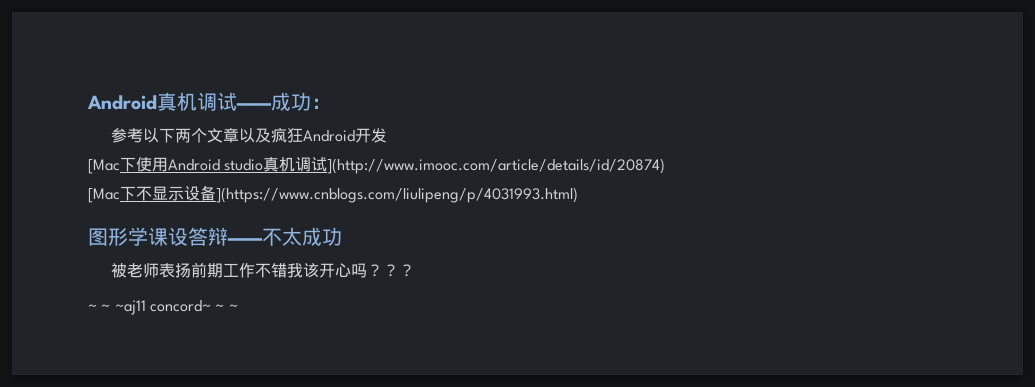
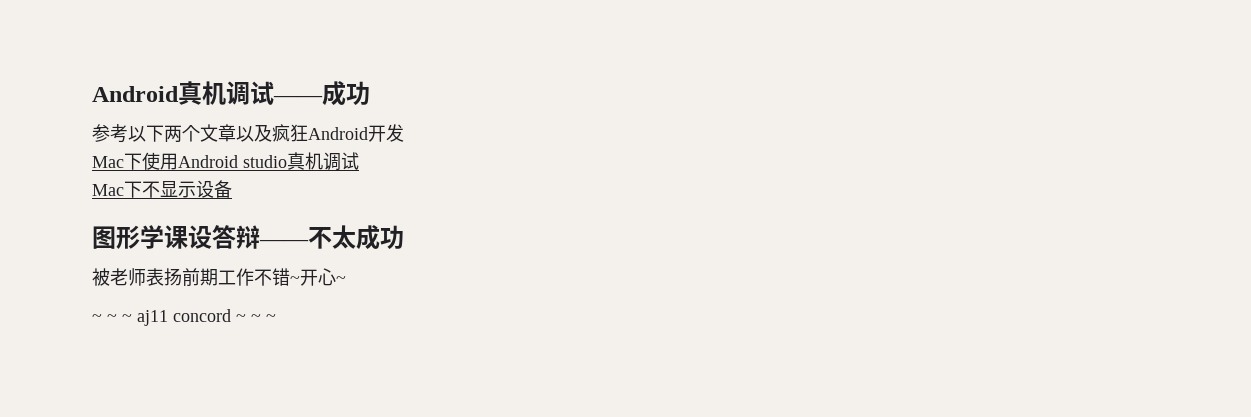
- Android真机调试——成功：
+ Android真机调试——成功
- [Mac下使用Android studio真机调试](http://www.imooc.com/article/details/id/20874)
- [Mac下不显示设备](https://www.cnblogs.com/liulipeng/p/4031993.html)
+ Mac下使用Android studio真机调试
+ Mac下不显示设备
- 被老师表扬前期工作不错我该开心吗？？？
- ~ ~ ~aj11 concord~ ~ ~
+ 被老师表扬前期工作不错~开心~
+ ~ ~ ~ aj11 concord ~ ~ ~

